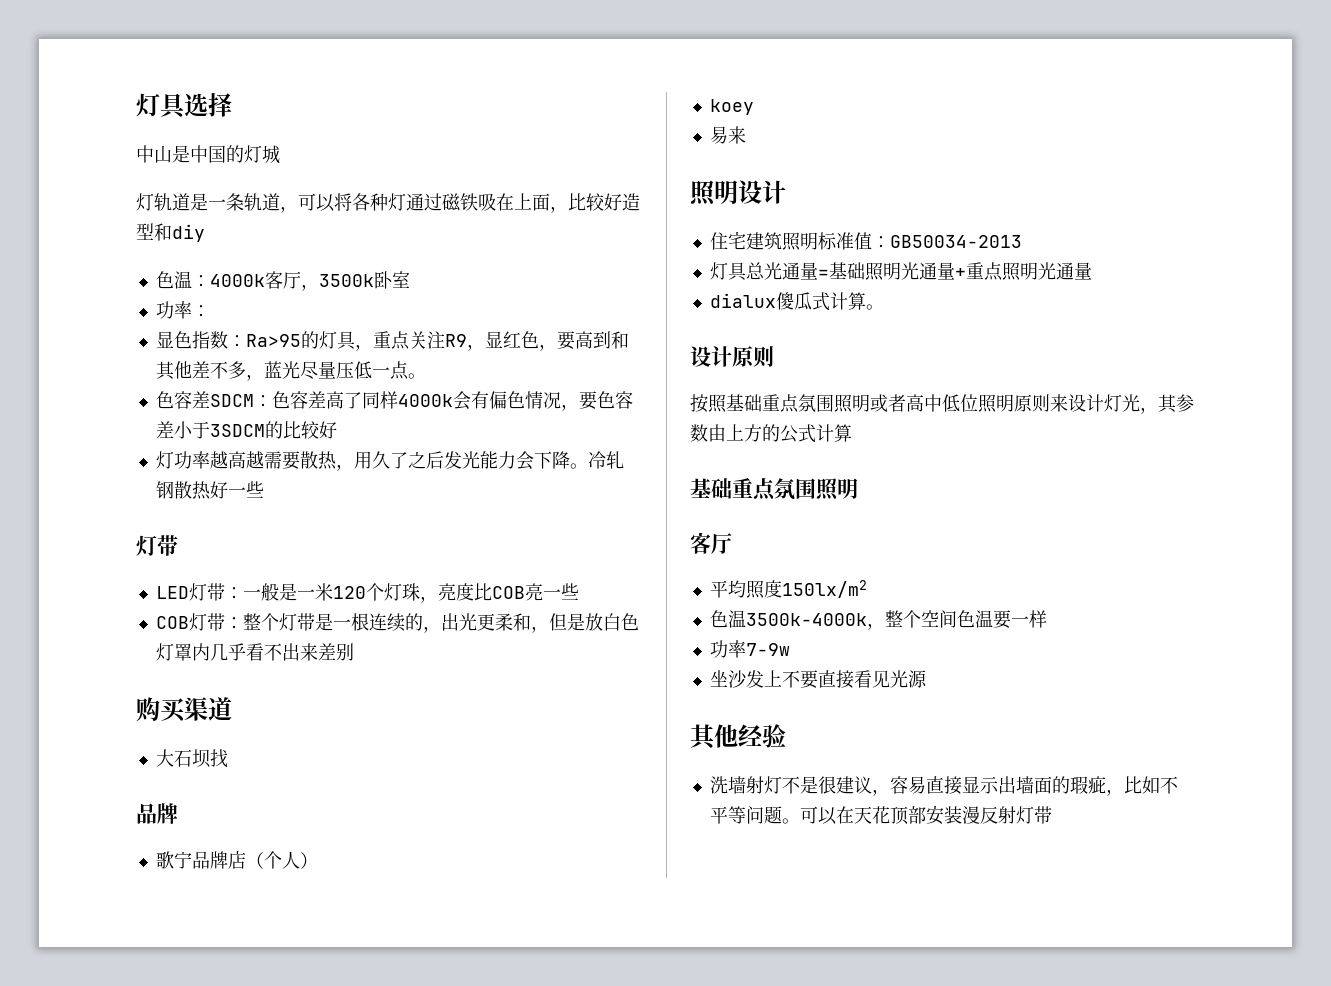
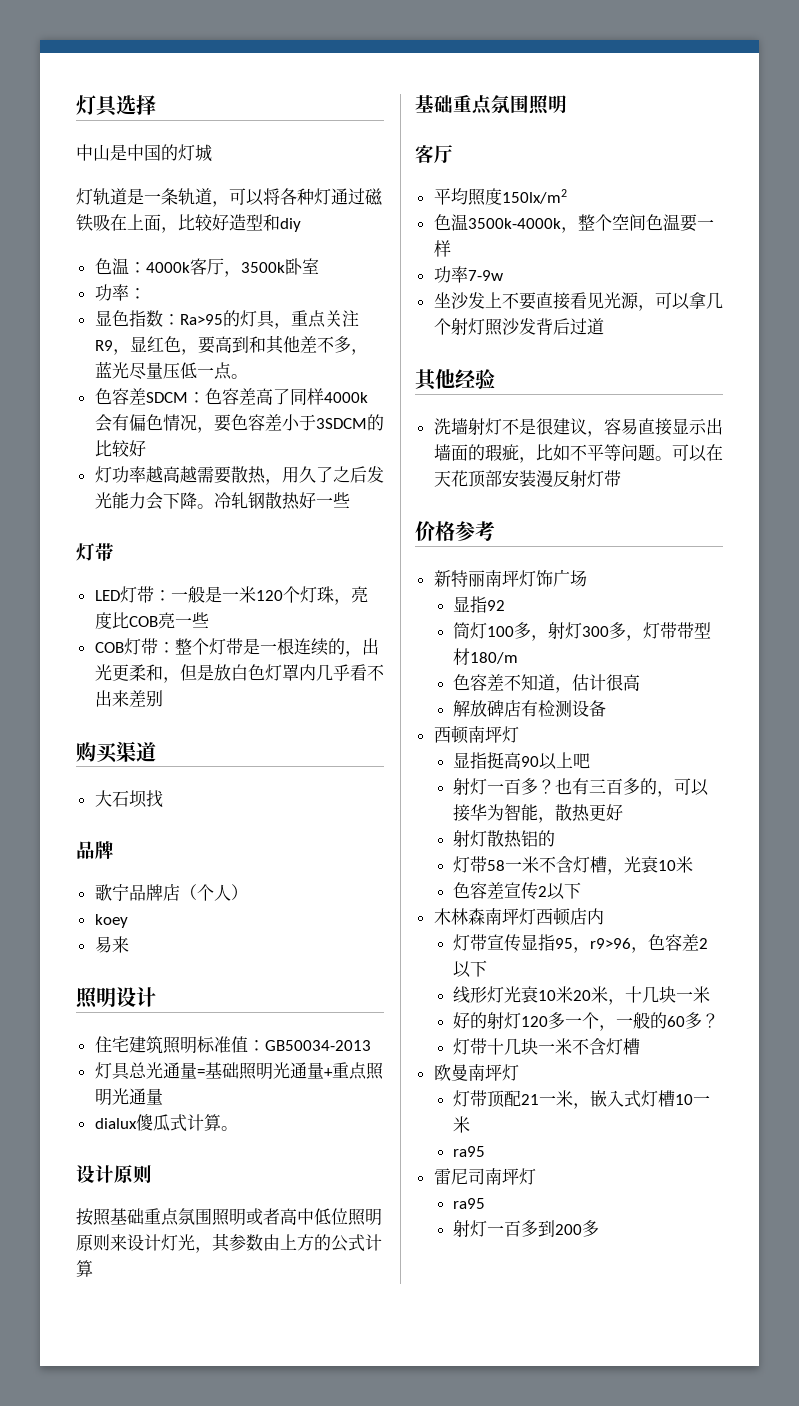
- 坐沙发上不要直接看见光源
+ 坐沙发上不要直接看见光源，可以拿几个射灯照沙发背后过道
+ 价格参考
+ 新特丽南坪灯饰广场
+ 显指92
+ 筒灯100多，射灯300多，灯带带型材180/m
+ 色容差不知道，估计很高
+ 解放碑店有检测设备
+ 西顿南坪灯
+ 显指挺高90以上吧
+ 射灯一百多？也有三百多的，可以接华为智能，散热更好
+ 射灯散热铝的
+ 灯带58一米不含灯槽，光衰10米
+ 色容差宣传2以下
+ 木林森南坪灯西顿店内
+ 灯带宣传显指95，r9>96，色容差2以下
+ 线形灯光衰10米20米，十几块一米
+ 好的射灯120多一个，一般的60多？
+ 灯带十几块一米不含灯槽
+ 欧曼南坪灯
+ 灯带顶配21一米，嵌入式灯槽10一米
+ ra95
+ 雷尼司南坪灯
+ ra95
+ 射灯一百多到200多

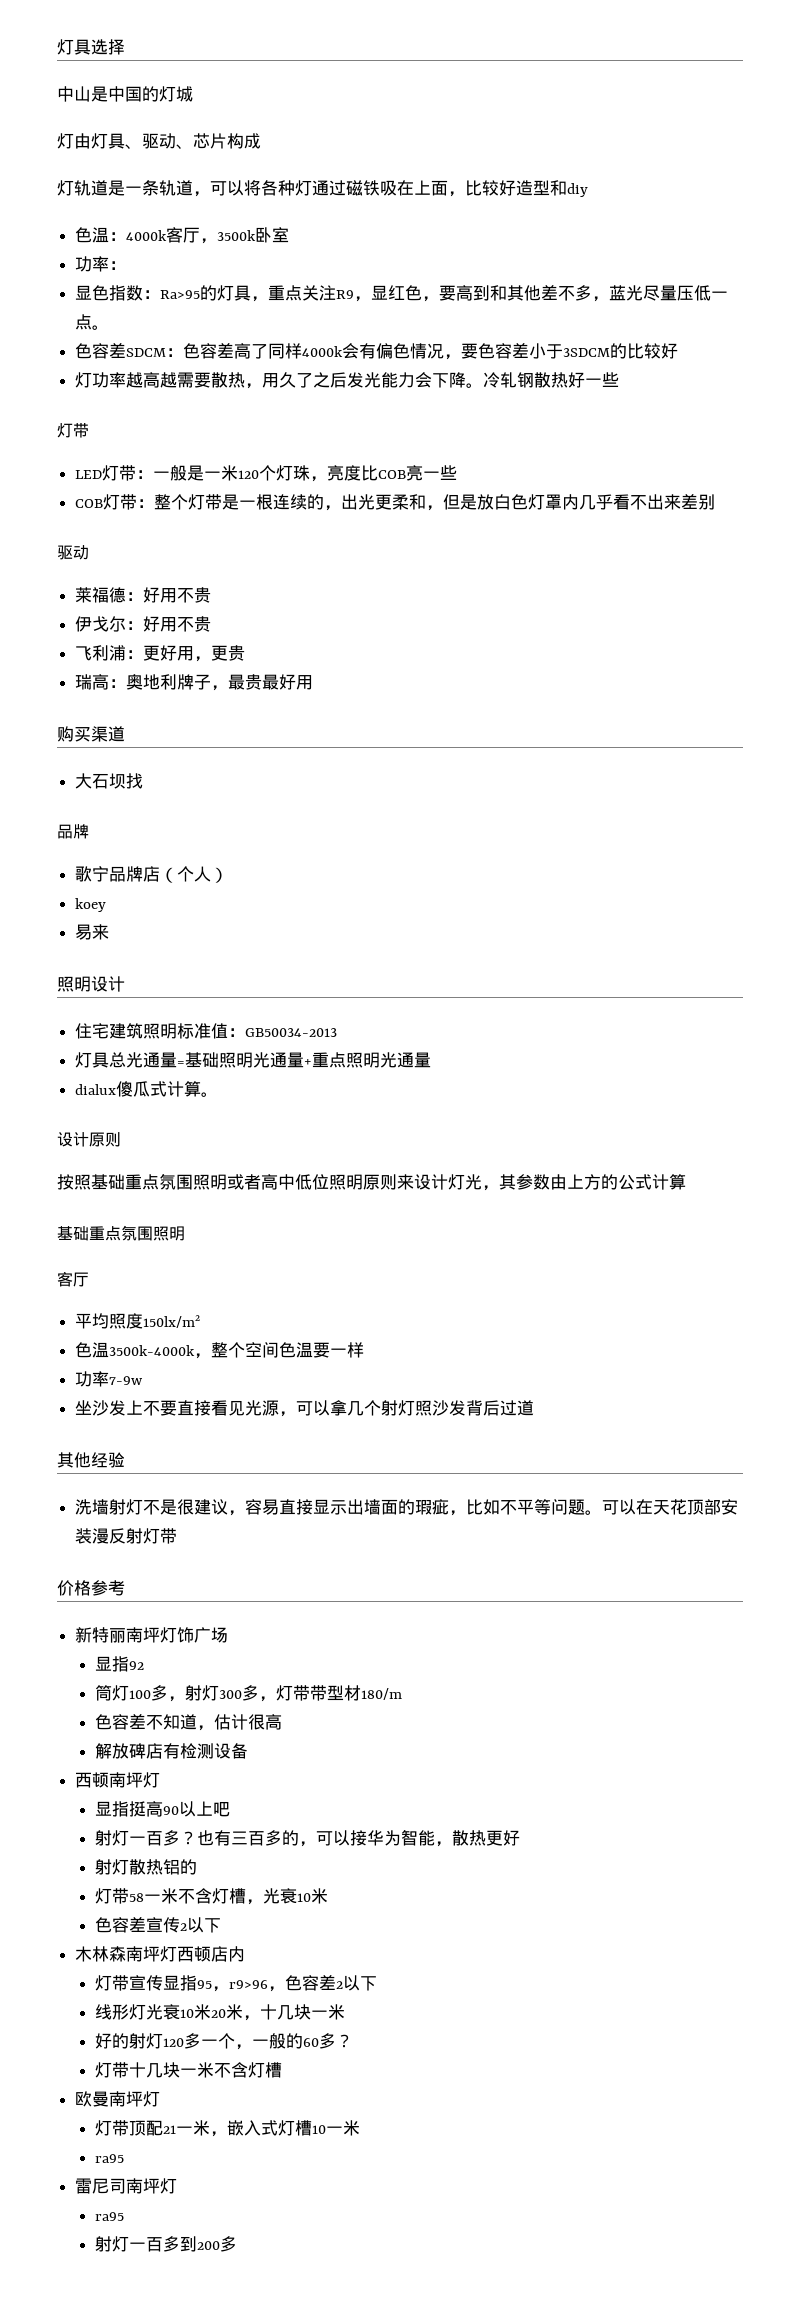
+ 灯由灯具、驱动、芯片构成
  COB灯带：整个灯带是一根连续的，出光更柔和，但是放白色灯罩内几乎看不出来差别
+ 驱动
+ 莱福德：好用不贵
+ 伊戈尔：好用不贵
+ 飞利浦：更好用，更贵
+ 瑞高：奥地利牌子，最贵最好用

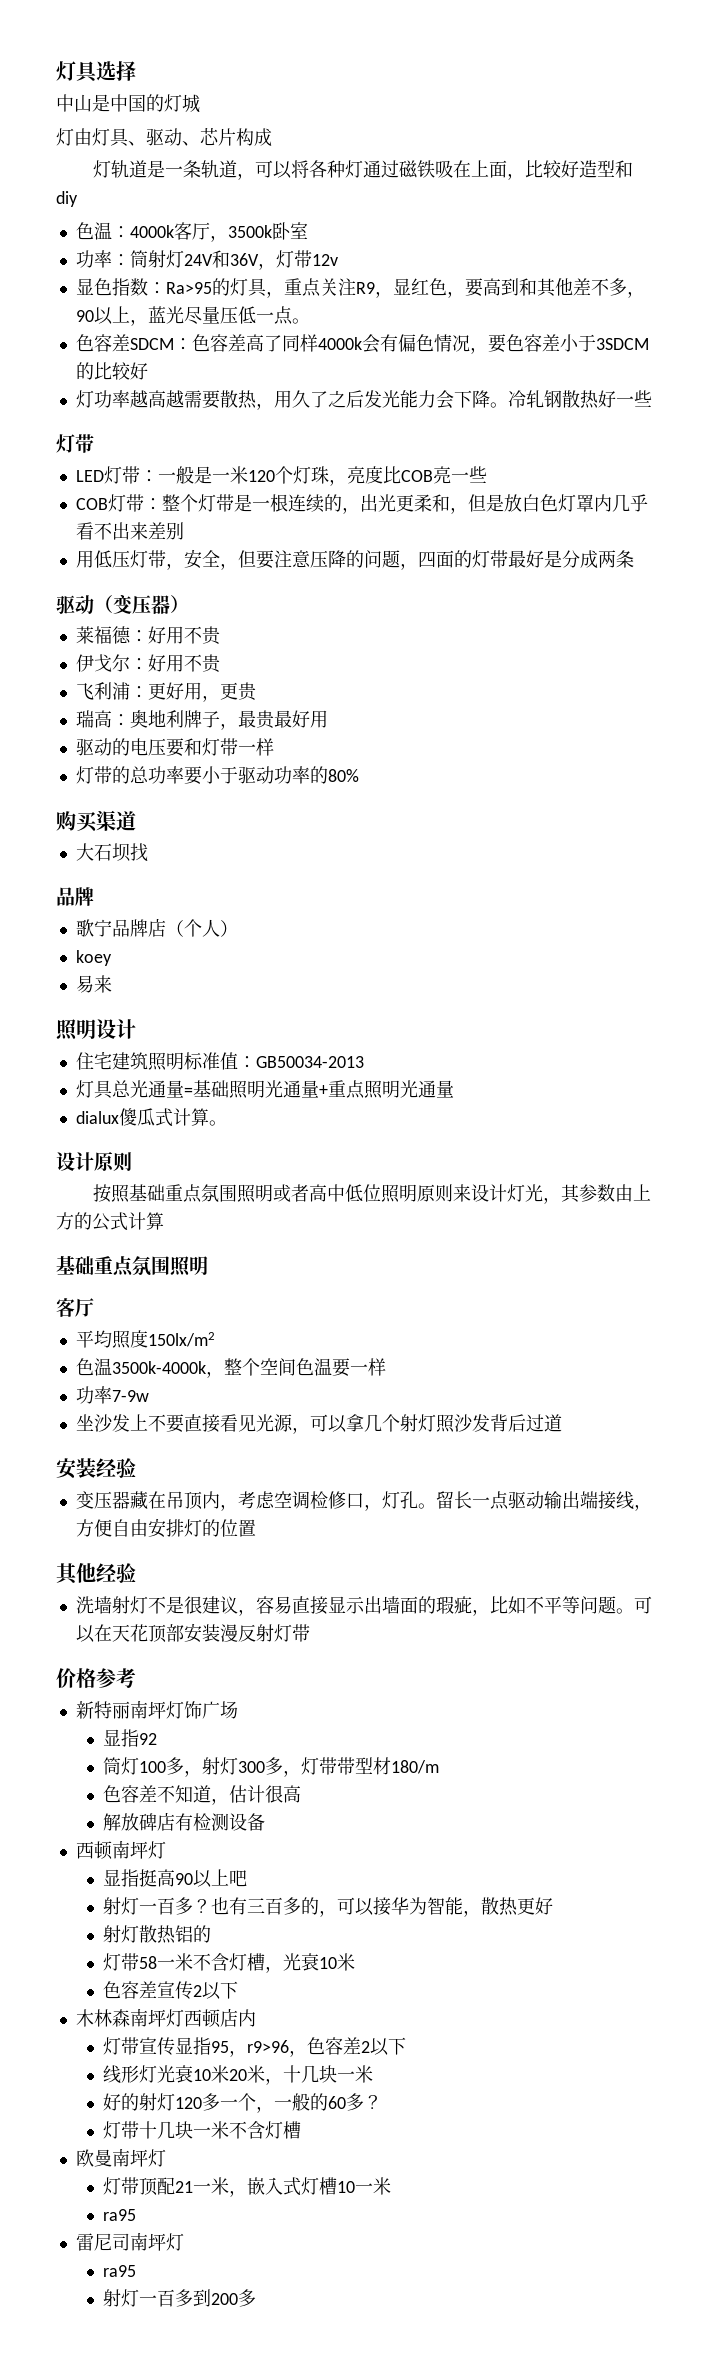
- 功率：
+ 功率：筒射灯24V和36V，灯带12v
- 显色指数：Ra>95的灯具，重点关注R9，显红色，要高到和其他差不多，蓝光尽量压低一点。
+ 显色指数：Ra>95的灯具，重点关注R9，显红色，要高到和其他差不多，90以上，蓝光尽量压低一点。
  COB灯带：整个灯带是一根连续的，出光更柔和，但是放白色灯罩内几乎看不出来差别
- 驱动
+ 用低压灯带，安全，但要注意压降的问题，四面的灯带最好是分成两条
+ 驱动（变压器）
+ 驱动的电压要和灯带一样
+ 灯带的总功率要小于驱动功率的80%
+ 安装经验
+ 变压器藏在吊顶内，考虑空调检修口，灯孔。留长一点驱动输出端接线，方便自由安排灯的位置

